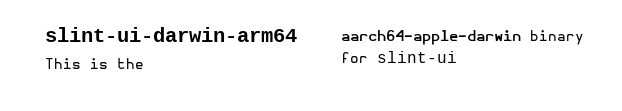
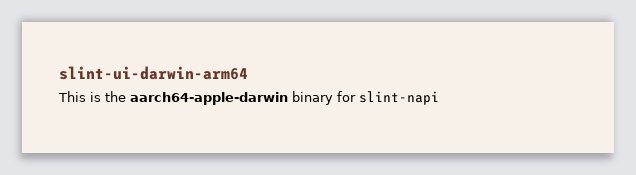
- This is the aarch64-apple-darwin binary for slint-ui
+ This is the aarch64-apple-darwin binary for slint-napi

